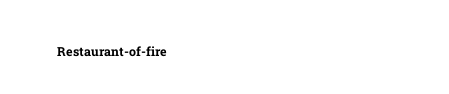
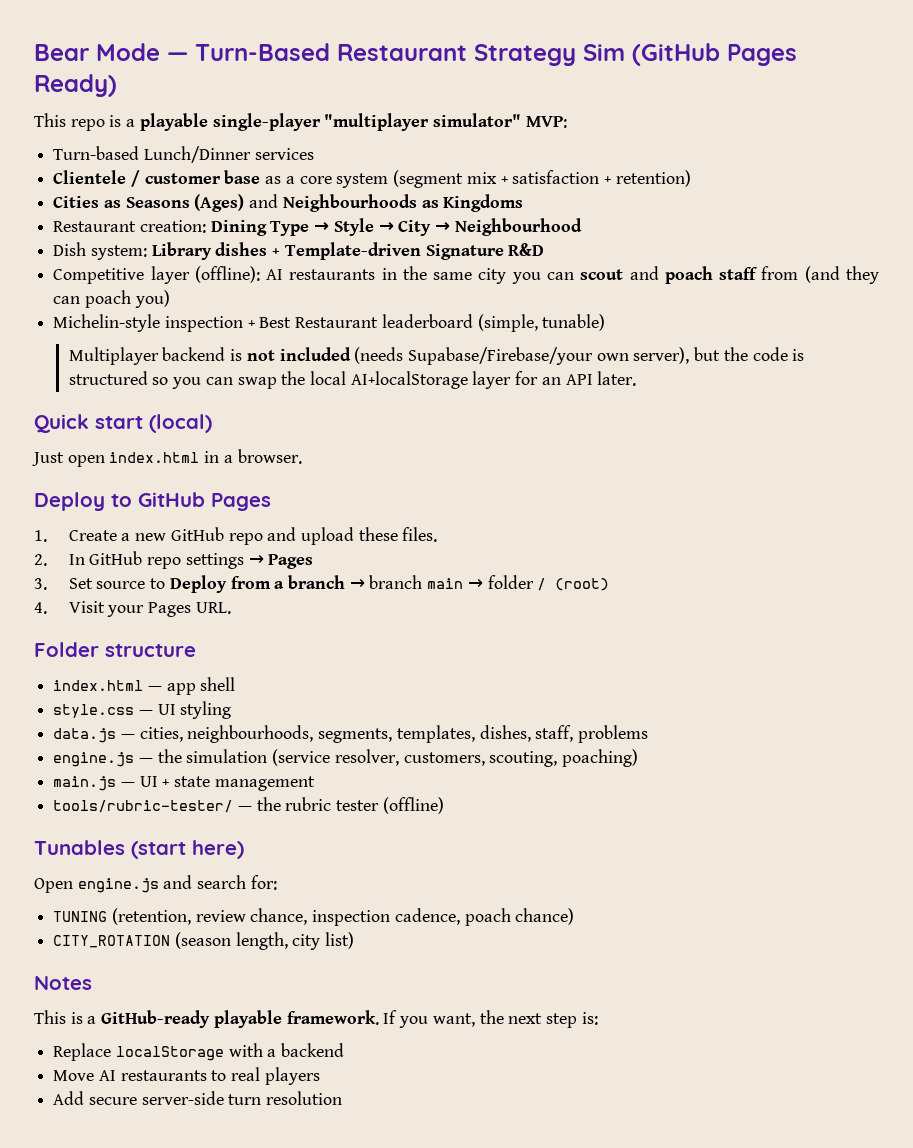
- Restaurant-of-fire
+ Bear Mode — Turn-Based Restaurant Strategy Sim (GitHub Pages Ready)
+ This repo is a playable single-player "multiplayer simulator" MVP:
+ Turn-based Lunch/Dinner services
+ Clientele / customer base as a core system (segment mix + satisfaction + retention)
+ Cities as Seasons (Ages) and Neighbourhoods as Kingdoms
+ Restaurant creation: Dining Type → Style → City → Neighbourhood
+ Dish system: Library dishes + Template-driven Signature R&D
+ Competitive layer (offline): AI restaurants in the same city you can scout and poach staff from (and they can poach you)
+ Michelin-style inspection + Best Restaurant leaderboard (simple, tunable)
+ Multiplayer backend is not included (needs Supabase/Firebase/your own server), but the code is structured so you can swap the local AI+localStorage layer for an API later.
+ Quick start (local)
+ Just open index.html in a browser.
+ Deploy to GitHub Pages
+ 1. Create a new GitHub repo and upload these files.
+ 2. In GitHub repo settings → Pages
+ 3. Set source to Deploy from a branch → branch main → folder / (root)
+ 4. Visit your Pages URL.
+ Folder structure
+ index.html — app shell
+ style.css — UI styling
+ data.js — cities, neighbourhoods, segments, templates, dishes, staff, problems
+ engine.js — the simulation (service resolver, customers, scouting, poaching)
+ main.js — UI + state management
+ tools/rubric-tester/ — the rubric tester (offline)
+ Tunables (start here)
+ Open engine.js and search for:
+ TUNING (retention, review chance, inspection cadence, poach chance)
+ CITY_ROTATION (season length, city list)
+ Notes
+ This is a GitHub-ready playable framework. If you want, the next step is:
+ Replace localStorage with a backend
+ Move AI restaurants to real players
+ Add secure server-side turn resolution

